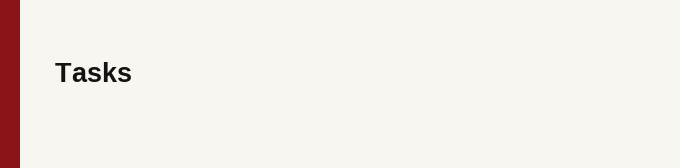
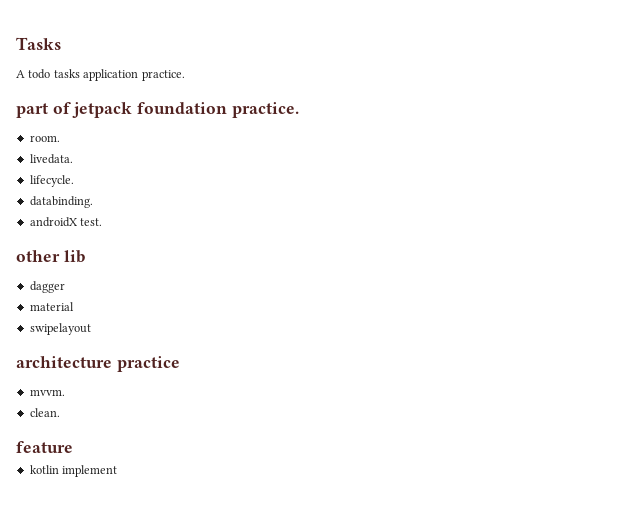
+ A todo tasks application practice.
+ part of jetpack foundation practice.
+ room.
+ livedata.
+ lifecycle.
+ databinding.
+ androidX test.
+ other lib
+ dagger
+ material
+ swipelayout
+ architecture practice
+ mvvm.
+ clean.
+ feature
+ kotlin implement

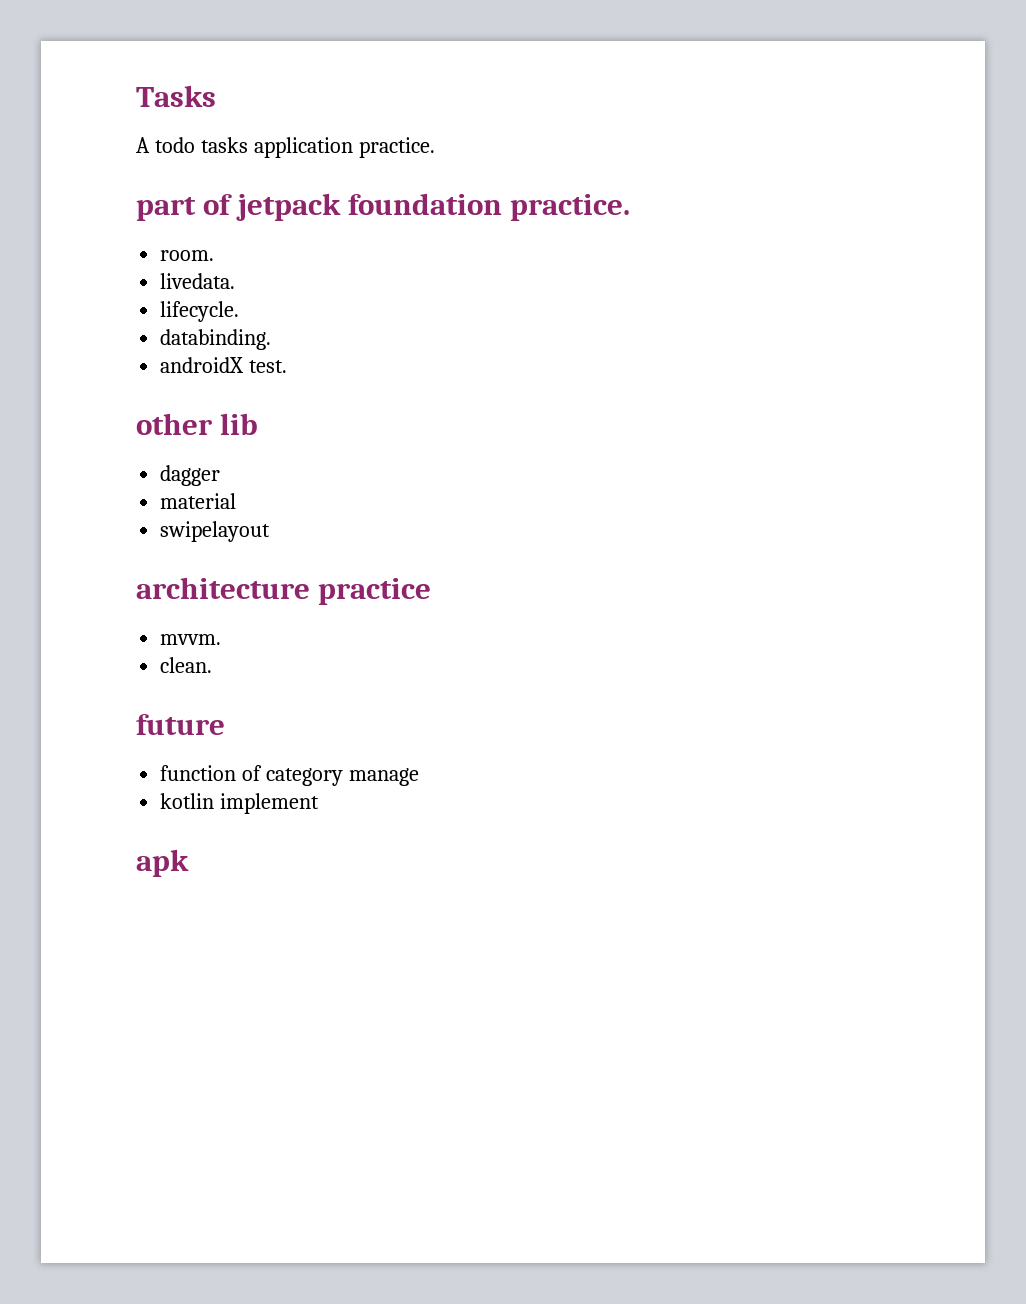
- feature
+ future
+ function of category manage
+ apk

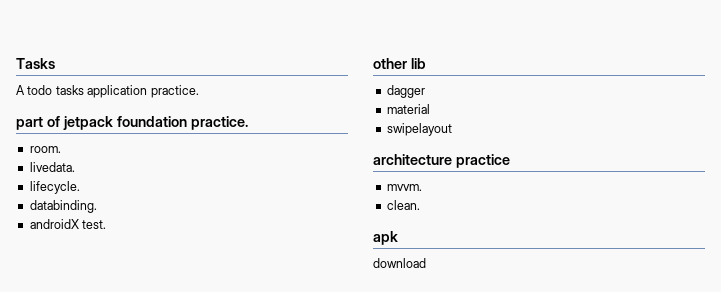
- future
- function of category manage
- kotlin implement
  apk
+ download

